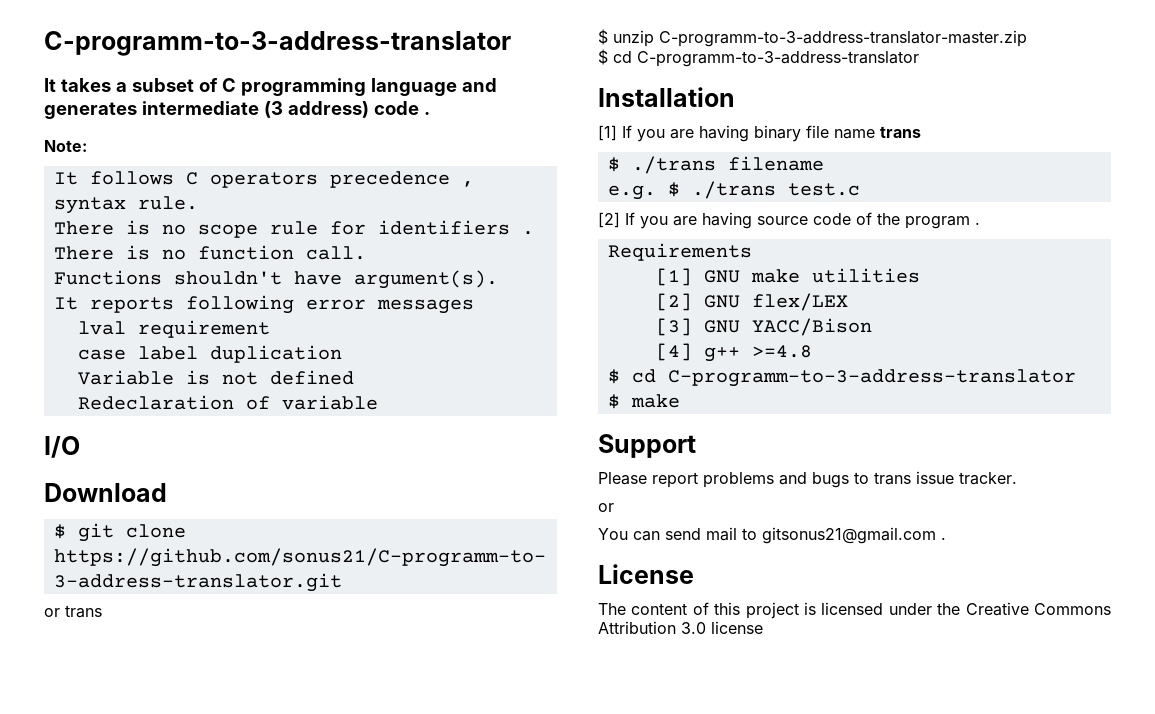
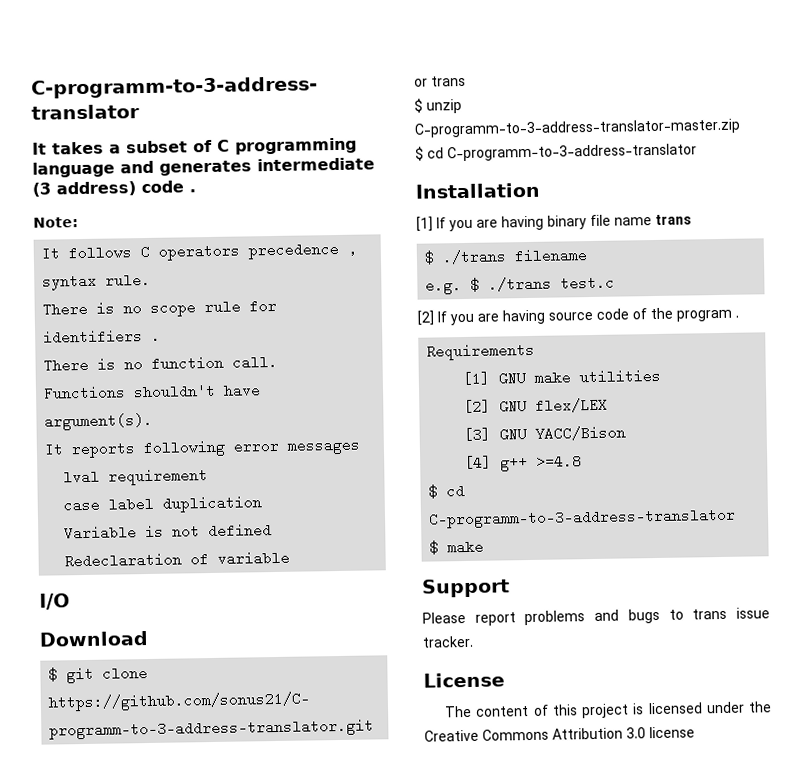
  Please report problems and bugs to trans issue tracker.
- or
- You can send mail to gitsonus21@gmail.com .

